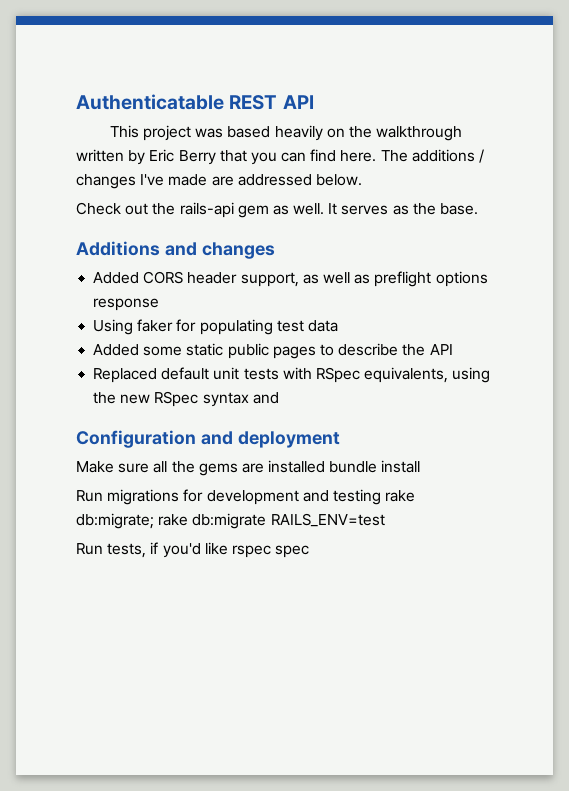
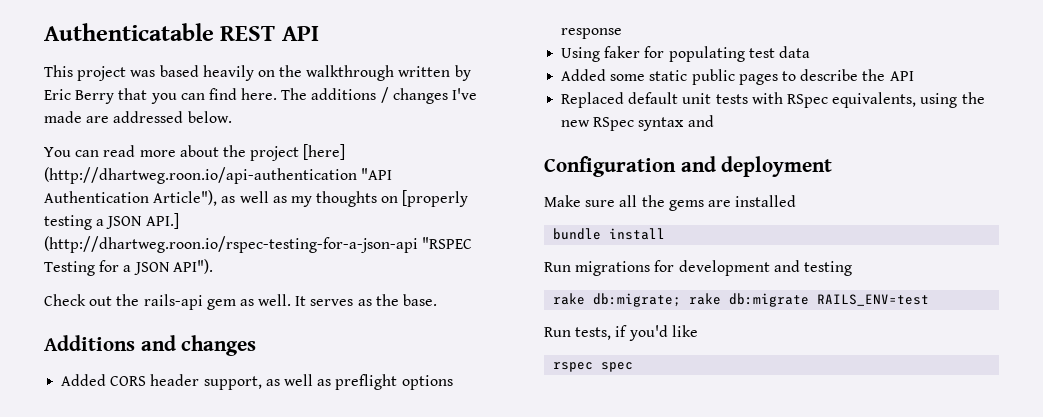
+ You can read more about the project [here] (http://dhartweg.roon.io/api-authentication "API Authentication Article"), as well as my thoughts on [properly testing a JSON API.] (http://dhartweg.roon.io/rspec-testing-for-a-json-api "RSPEC Testing for a JSON API").
- Make sure all the gems are installed bundle install
+ Make sure all the gems are installed
+ bundle install
- Run migrations for development and testing rake db:migrate; rake db:migrate RAILS_ENV=test
+ Run migrations for development and testing
+ rake db:migrate; rake db:migrate RAILS_ENV=test
- Run tests, if you'd like rspec spec
+ Run tests, if you'd like
+ rspec spec

